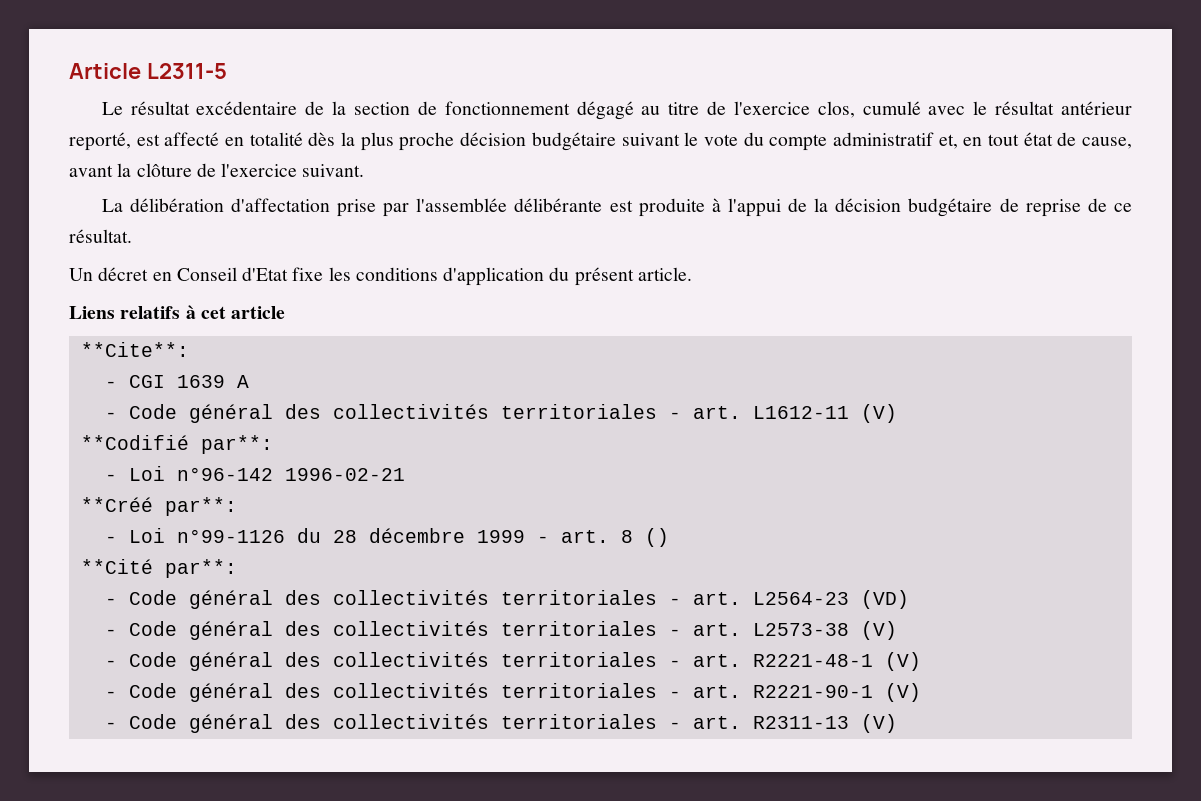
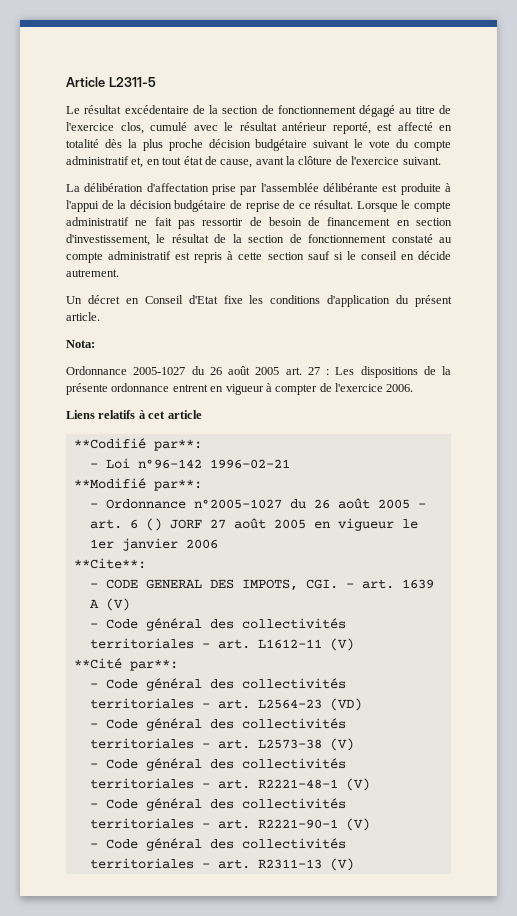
+ Lorsque le compte administratif ne fait pas ressortir de besoin de financement en section d'investissement, le résultat de la section de fonctionnement constaté au compte administratif est repris à cette section sauf si le conseil en décide autrement.
+ Nota:
+ Ordonnance 2005-1027 du 26 août 2005 art. 27 : Les dispositions de la présente ordonnance entrent en vigueur à compter de l'exercice 2006.
+ **Codifié par**:
+ - Loi n°96-142 1996-02-21
+ **Modifié par**:
+ - Ordonnance n°2005-1027 du 26 août 2005 - art. 6 () JORF 27 août 2005 en vigueur le 1er janvier 2006
  **Cite**:
- - CGI 1639 A
+ - CODE GENERAL DES IMPOTS, CGI. - art. 1639 A (V)
- **Codifié par**:
- - Loi n°96-142 1996-02-21
- **Créé par**:
- - Loi n°99-1126 du 28 décembre 1999 - art. 8 ()

